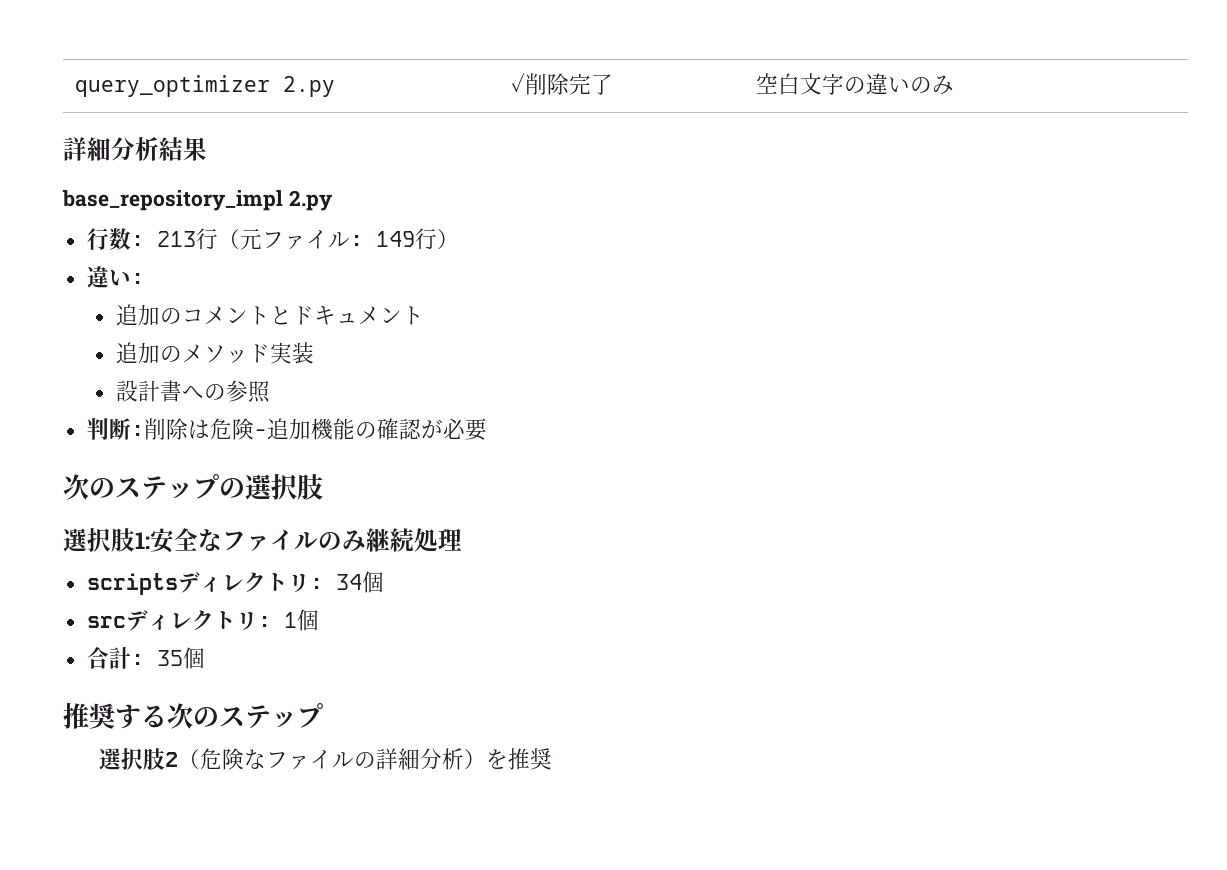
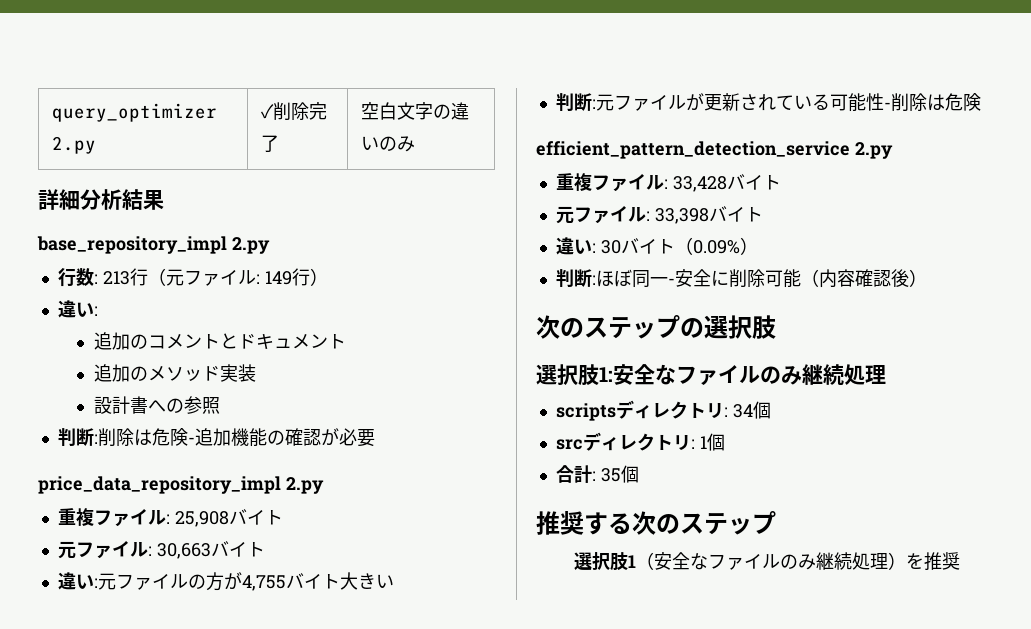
+ price_data_repository_impl 2.py
+ 重複ファイル: 25,908バイト
+ 元ファイル: 30,663バイト
+ 違い:元ファイルの方が4,755バイト大きい
+ 判断:元ファイルが更新されている可能性-削除は危険
+ efficient_pattern_detection_service 2.py
+ 重複ファイル: 33,428バイト
+ 元ファイル: 33,398バイト
+ 違い: 30バイト（0.09%）
+ 判断:ほぼ同一-安全に削除可能（内容確認後）
- 選択肢2（危険なファイルの詳細分析）を推奨
+ 選択肢1（安全なファイルのみ継続処理）を推奨

